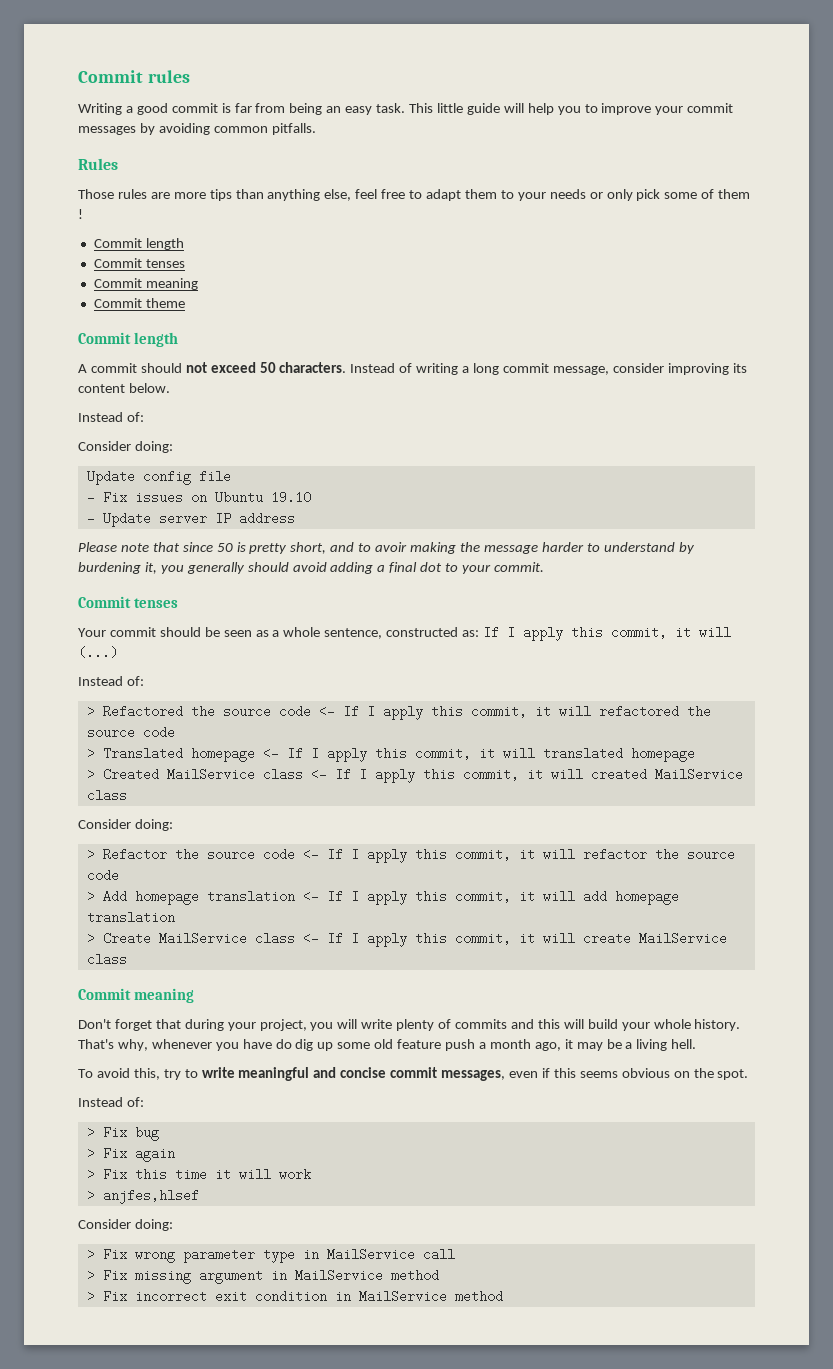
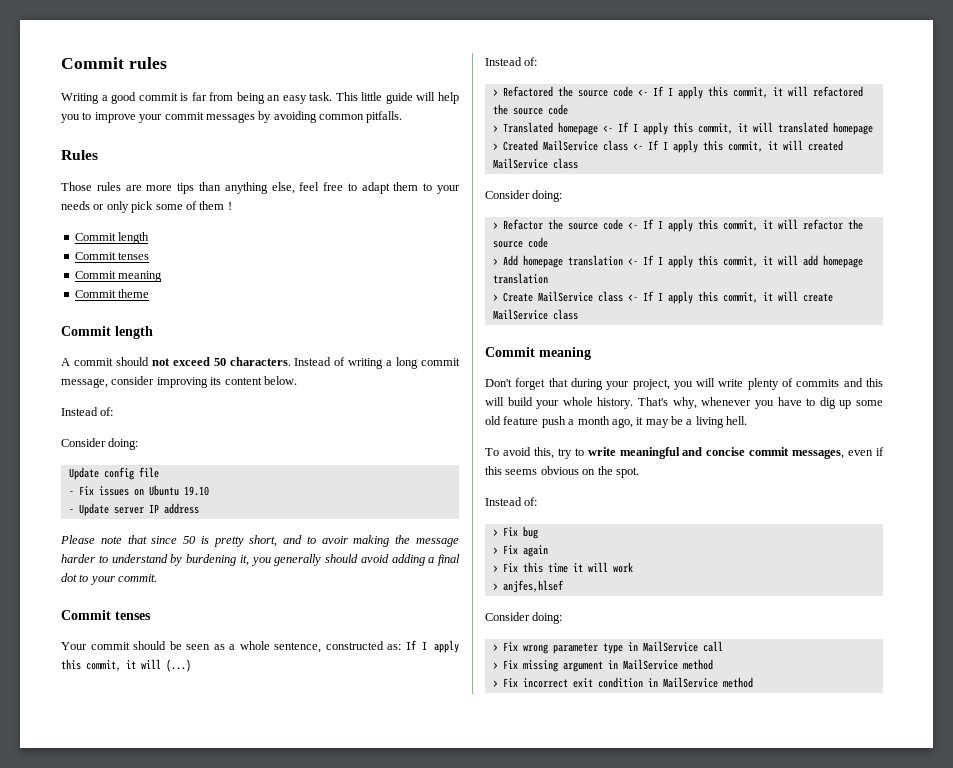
- That's why, whenever you have do dig up some old feature push a month ago, it may be a living hell.
+ That's why, whenever you have to dig up some old feature push a month ago, it may be a living hell.

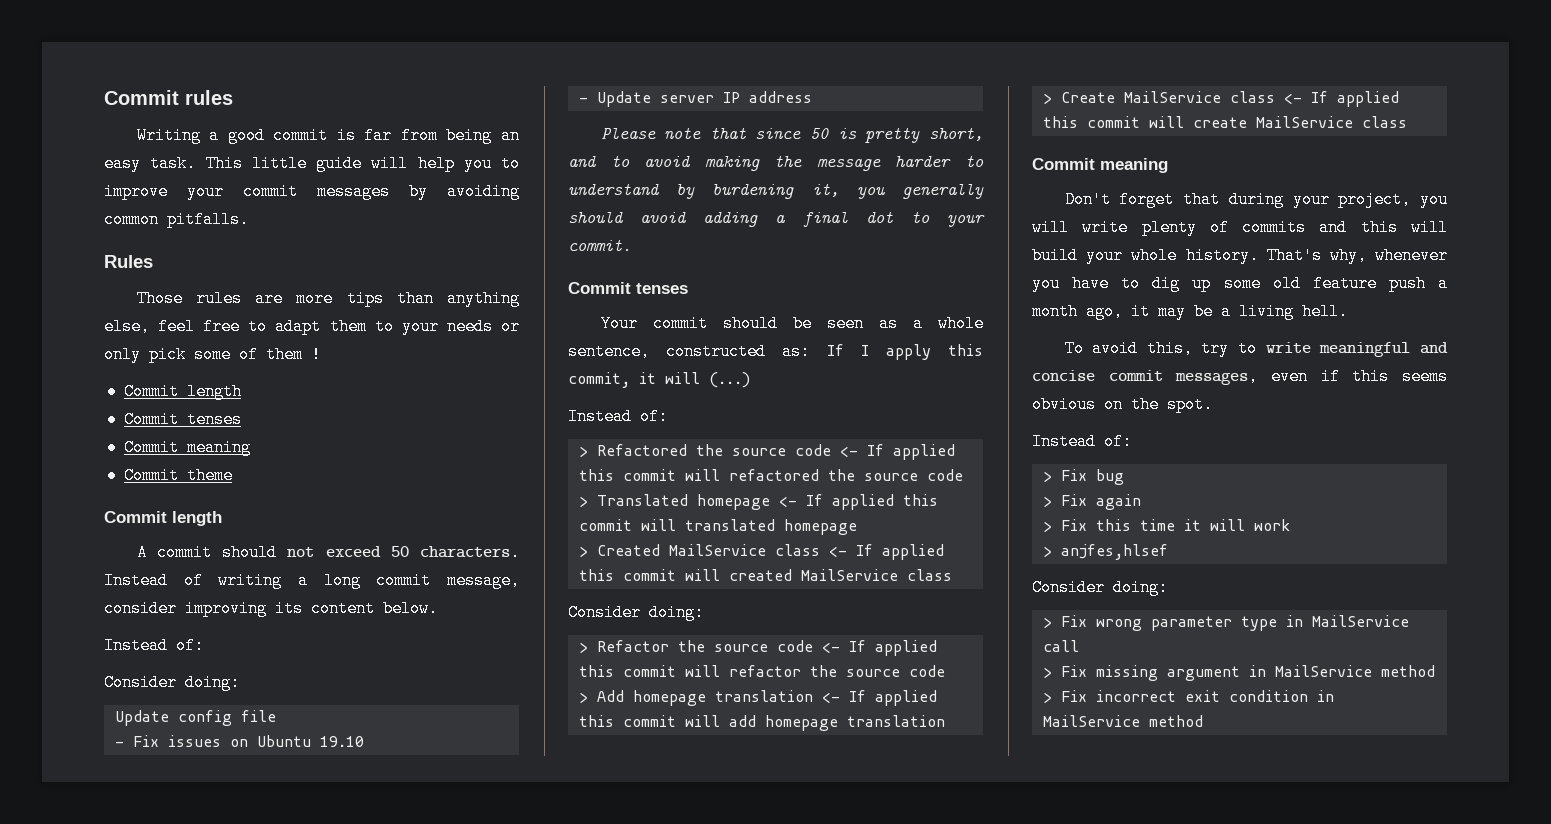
- Please note that since 50 is pretty short, and to avoir making the message harder to understand by burdening it, you generally should avoid adding a final dot to your commit.
+ Please note that since 50 is pretty short, and to avoid making the message harder to understand by burdening it, you generally should avoid adding a final dot to your commit.
- > Refactored the source code <- If I apply this commit, it will refactored the source code
+ > Refactored the source code <- If applied this commit will refactored the source code
- > Translated homepage <- If I apply this commit, it will translated homepage
+ > Translated homepage <- If applied this commit will translated homepage
- > Created MailService class <- If I apply this commit, it will created MailService class
+ > Created MailService class <- If applied this commit will created MailService class
- > Refactor the source code <- If I apply this commit, it will refactor the source code
+ > Refactor the source code <- If applied this commit will refactor the source code
- > Add homepage translation <- If I apply this commit, it will add homepage translation
+ > Add homepage translation <- If applied this commit will add homepage translation
- > Create MailService class <- If I apply this commit, it will create MailService class
+ > Create MailService class <- If applied this commit will create MailService class

